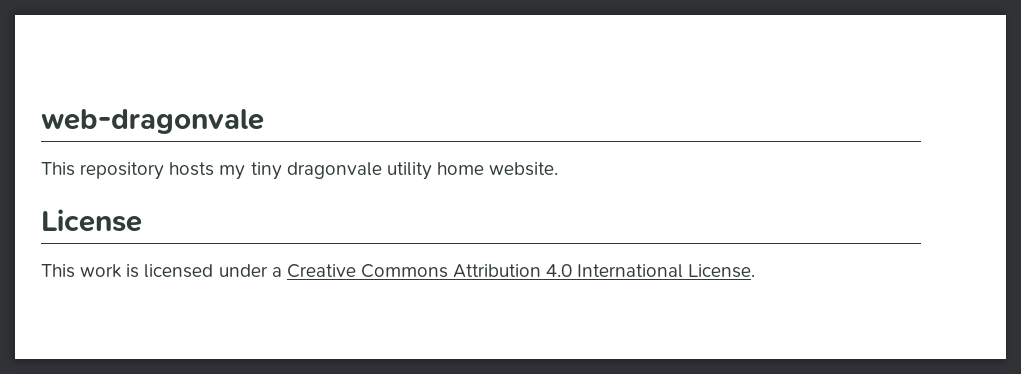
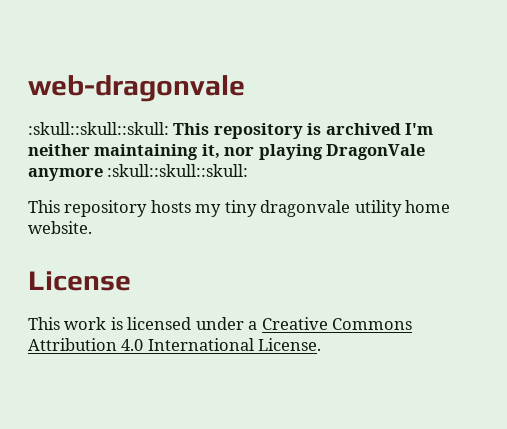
+ :skull::skull::skull: This repository is archived I'm neither maintaining it, nor playing DragonVale anymore :skull::skull::skull:

